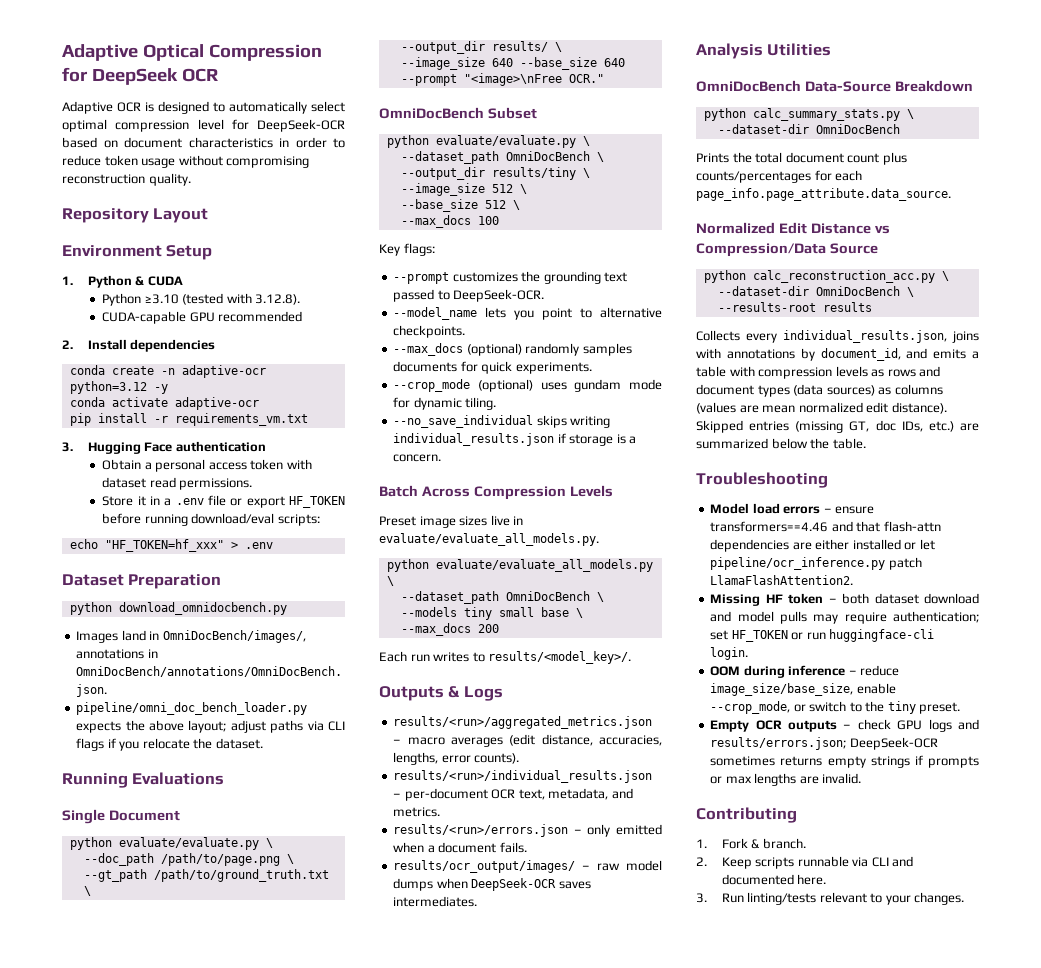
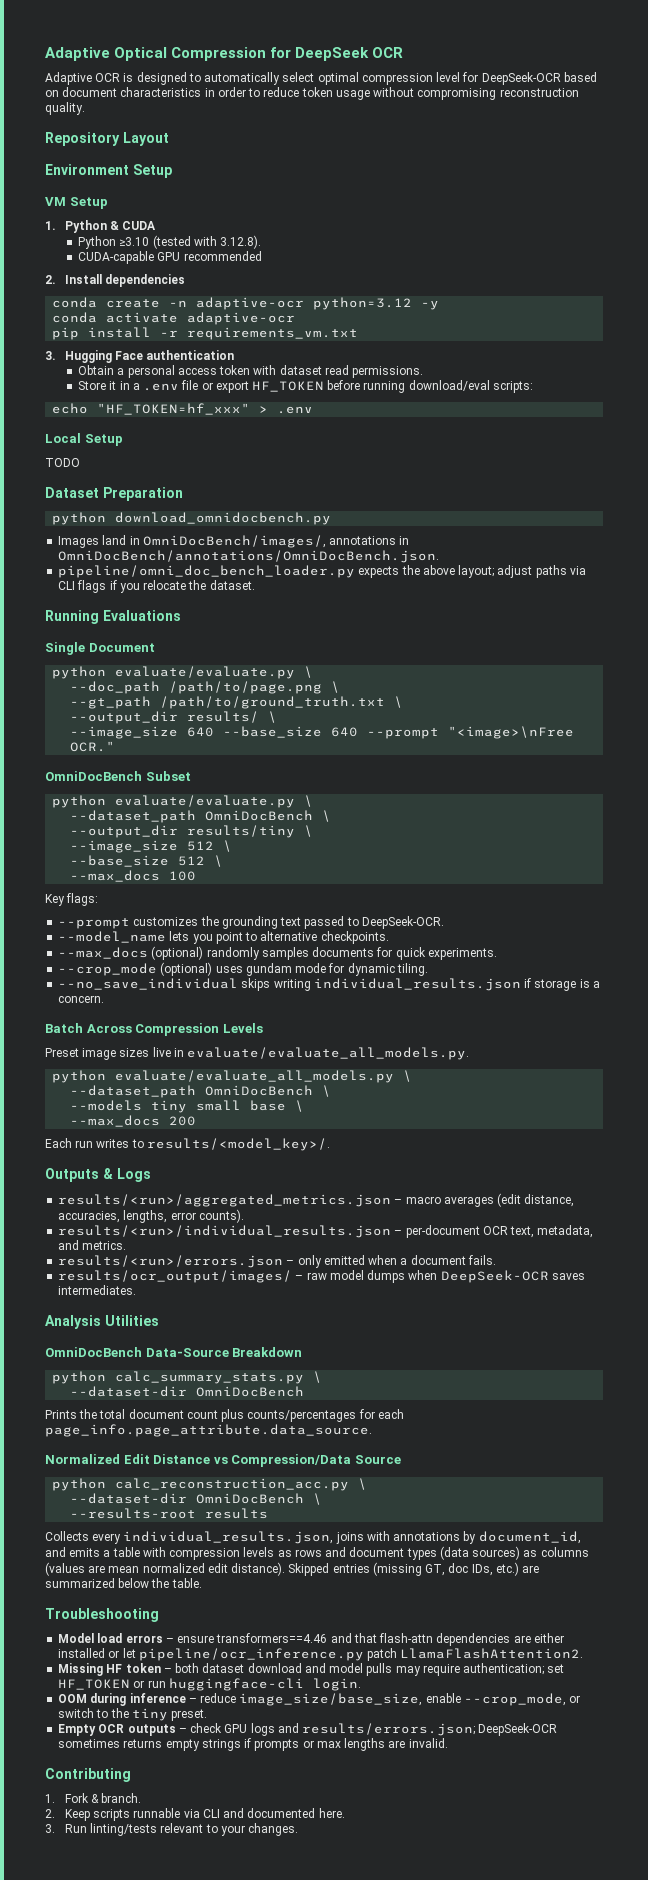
+ VM Setup
+ Local Setup
+ TODO

